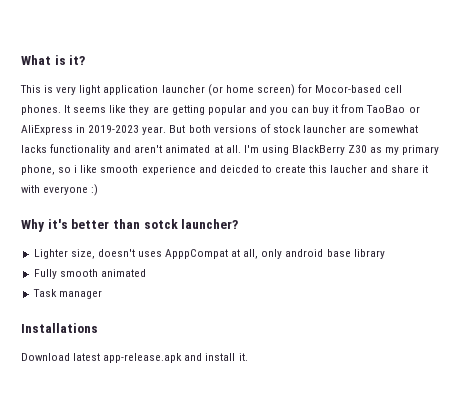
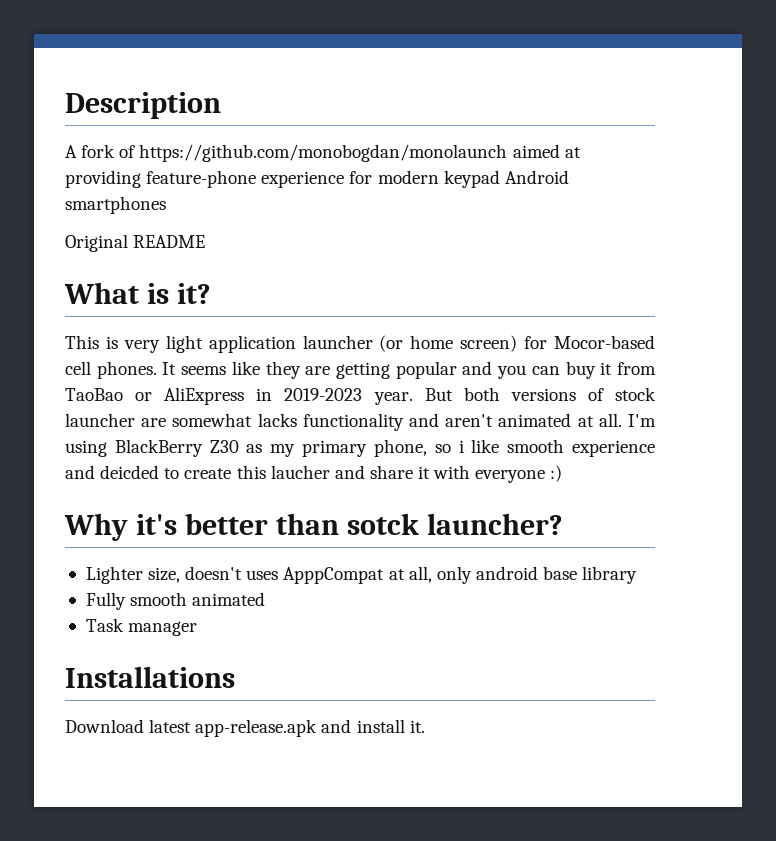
+ Description
+ A fork of https://github.com/monobogdan/monolaunch aimed at providing feature-phone experience for modern keypad Android smartphones
+ Original README

